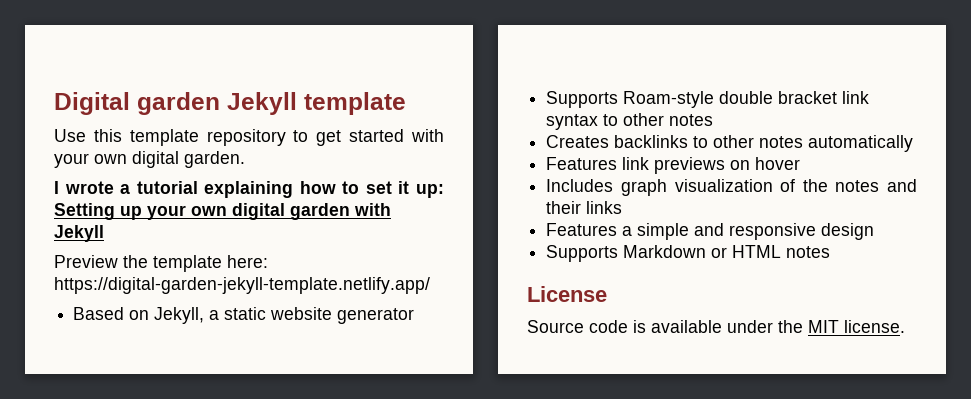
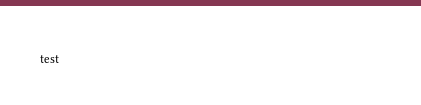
- Digital garden Jekyll template
- Use this template repository to get started with your own digital garden.
- I wrote a tutorial explaining how to set it up: Setting up your own digital garden with Jekyll
- Preview the template here: https://digital-garden-jekyll-template.netlify.app/
- Based on Jekyll, a static website generator
- Supports Roam-style double bracket link syntax to other notes
- Creates backlinks to other notes automatically
- Features link previews on hover
- Includes graph visualization of the notes and their links
- Features a simple and responsive design
- Supports Markdown or HTML notes
- License
- Source code is available under the MIT license.
+ test

